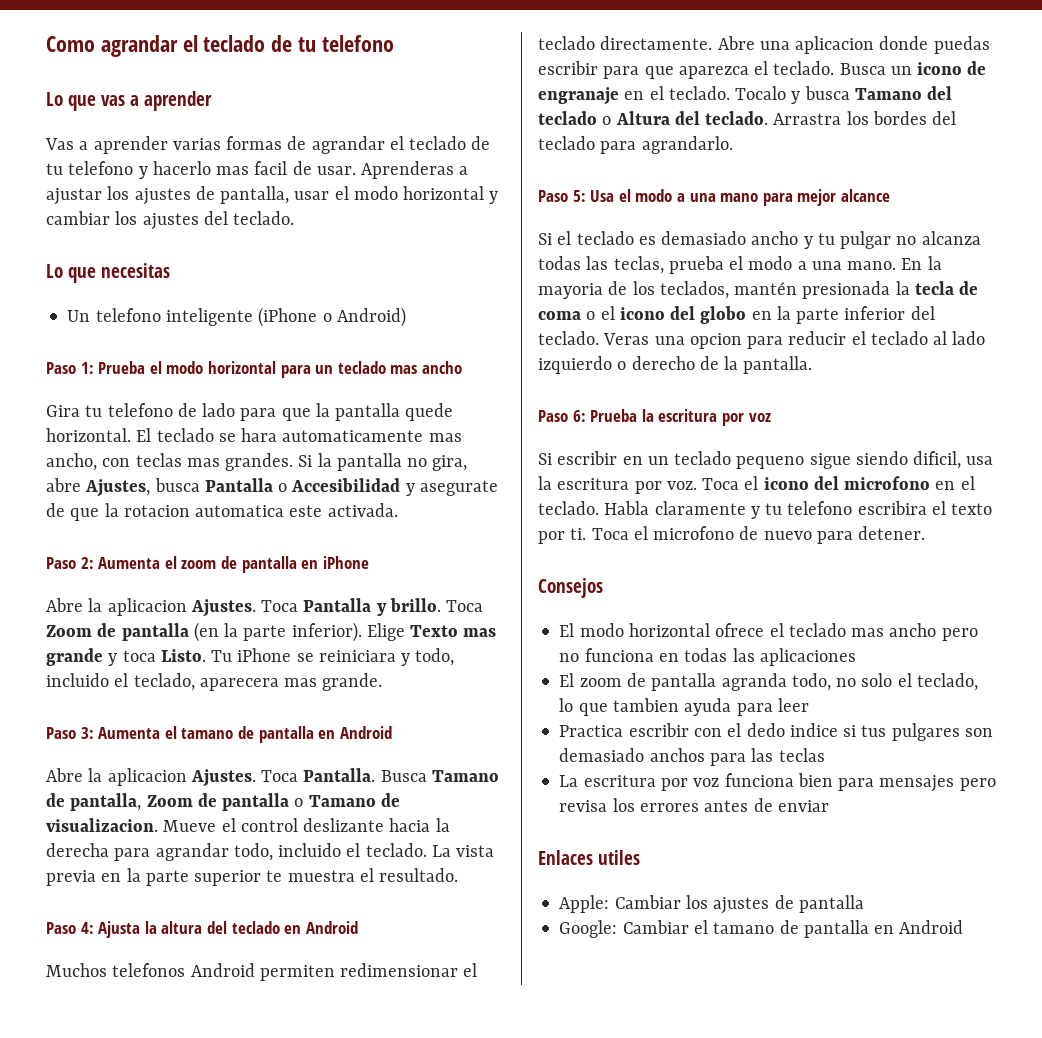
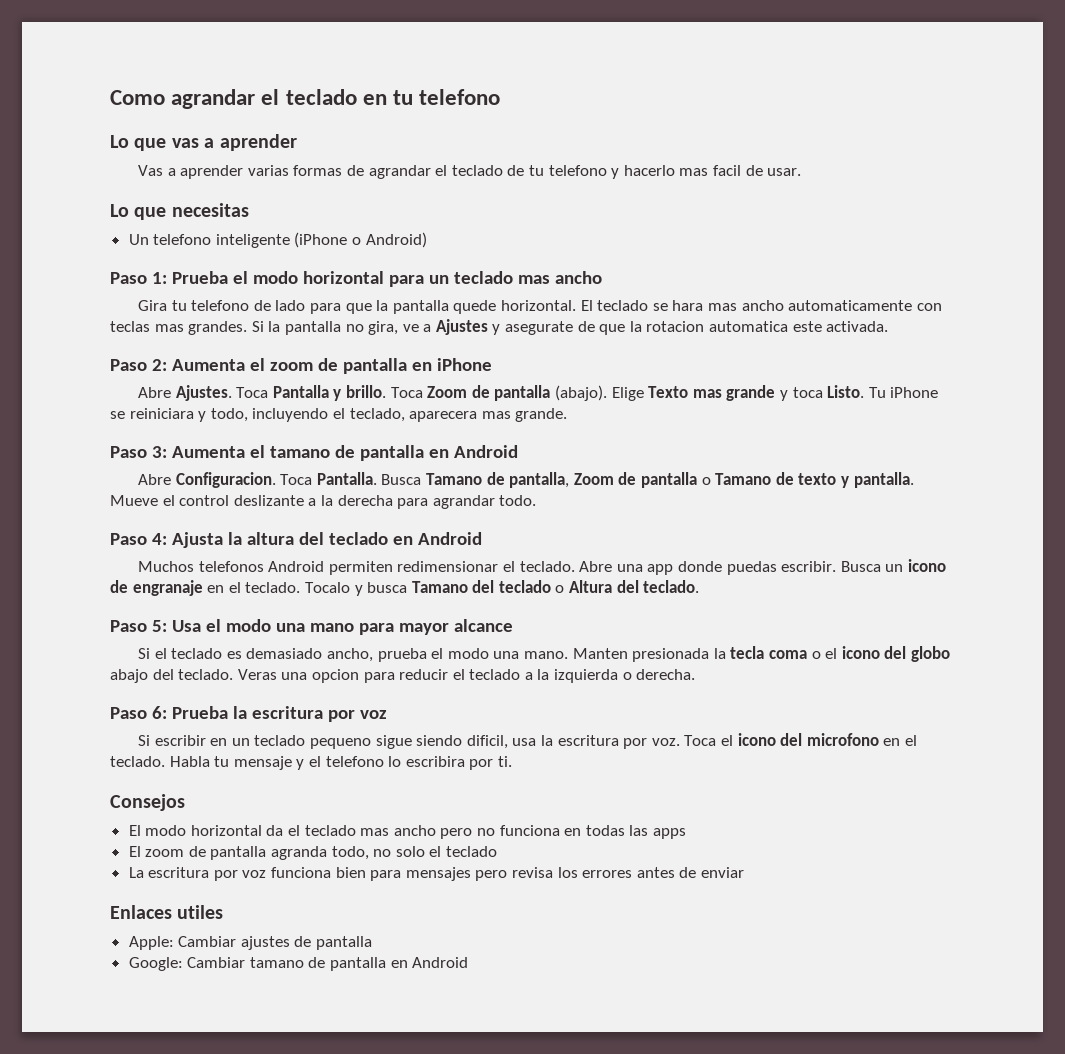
- Como agrandar el teclado de tu telefono
+ Como agrandar el teclado en tu telefono
- Aprenderas a ajustar los ajustes de pantalla, usar el modo horizontal y cambiar los ajustes del teclado.
- El teclado se hara automaticamente mas ancho, con teclas mas grandes.
+ El teclado se hara mas ancho automaticamente con teclas mas grandes.
- Si la pantalla no gira, abre Ajustes, busca Pantalla o Accesibilidad y asegurate de que la rotacion automatica este activada.
+ Si la pantalla no gira, ve a Ajustes y asegurate de que la rotacion automatica este activada.
  Paso 2: Aumenta el zoom de pantalla en iPhone
- Abre la aplicacion Ajustes.
+ Abre Ajustes.
- Toca Zoom de pantalla (en la parte inferior).
+ Toca Zoom de pantalla (abajo).
- Tu iPhone se reiniciara y todo, incluido el teclado, aparecera mas grande.
+ Tu iPhone se reiniciara y todo, incluyendo el teclado, aparecera mas grande.
  Paso 3: Aumenta el tamano de pantalla en Android
- Abre la aplicacion Ajustes.
+ Abre Configuracion.
- Busca Tamano de pantalla, Zoom de pantalla o Tamano de visualizacion.
+ Busca Tamano de pantalla, Zoom de pantalla o Tamano de texto y pantalla.
- Mueve el control deslizante hacia la derecha para agrandar todo, incluido el teclado. La vista previa en la parte superior te muestra el resultado.
+ Mueve el control deslizante a la derecha para agrandar todo.
- Muchos telefonos Android permiten redimensionar el teclado directamente.
+ Muchos telefonos Android permiten redimensionar el teclado.
- Abre una aplicacion donde puedas escribir para que aparezca el teclado.
+ Abre una app donde puedas escribir.
- Arrastra los bordes del teclado para agrandarlo.
- Paso 5: Usa el modo a una mano para mejor alcance
+ Paso 5: Usa el modo una mano para mayor alcance
- Si el teclado es demasiado ancho y tu pulgar no alcanza todas las teclas, prueba el modo a una mano.
+ Si el teclado es demasiado ancho, prueba el modo una mano.
- En la mayoria de los teclados, mantén presionada la tecla de coma o el icono del globo en la parte inferior del teclado.
+ Manten presionada la tecla coma o el icono del globo abajo del teclado.
- Veras una opcion para reducir el teclado al lado izquierdo o derecho de la pantalla.
+ Veras una opcion para reducir el teclado a la izquierda o derecha.
- Habla claramente y tu telefono escribira el texto por ti. Toca el microfono de nuevo para detener.
+ Habla tu mensaje y el telefono lo escribira por ti.
- El modo horizontal ofrece el teclado mas ancho pero no funciona en todas las aplicaciones
+ El modo horizontal da el teclado mas ancho pero no funciona en todas las apps
- El zoom de pantalla agranda todo, no solo el teclado, lo que tambien ayuda para leer
- Practica escribir con el dedo indice si tus pulgares son demasiado anchos para las teclas
+ El zoom de pantalla agranda todo, no solo el teclado
- Apple: Cambiar los ajustes de pantalla
+ Apple: Cambiar ajustes de pantalla
- Google: Cambiar el tamano de pantalla en Android
+ Google: Cambiar tamano de pantalla en Android

